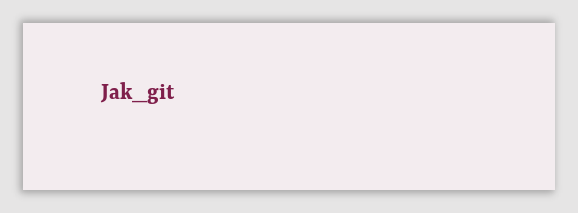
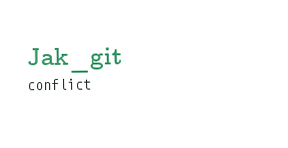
+ conflict

